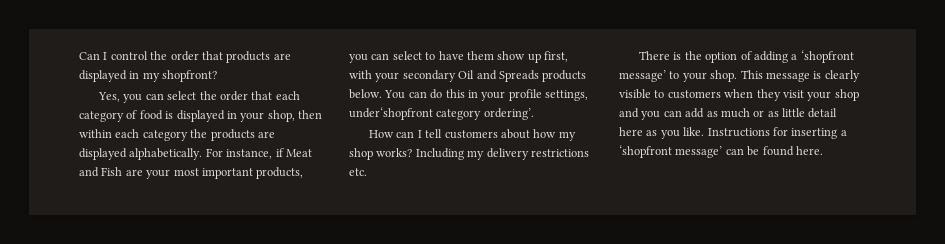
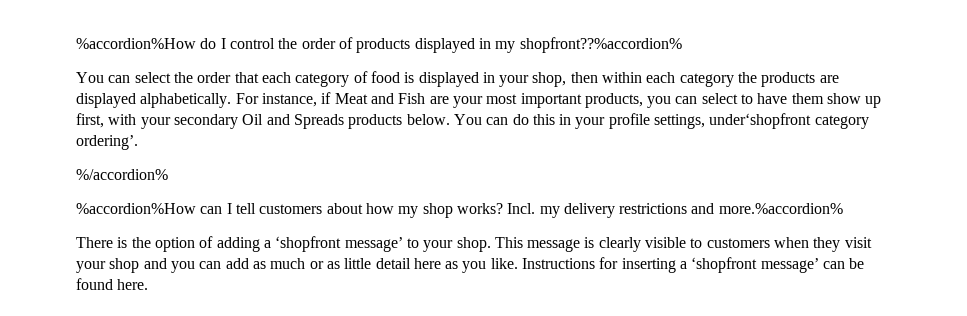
- Can I control the order that products are displayed in my shopfront?
- Yes, you can select the order that each category of food is displayed in your shop, then within each category the products are displayed alphabetically.
+ %accordion%How do I control the order of products displayed in my shopfront??%accordion%
+ You can select the order that each category of food is displayed in your shop, then within each category the products are displayed alphabetically.
- How can I tell customers about how my shop works?
+ %/accordion%
+ %accordion%How can I tell customers about how my shop works?
- Including my delivery restrictions etc.
+ Incl. my delivery restrictions and more.%accordion%

